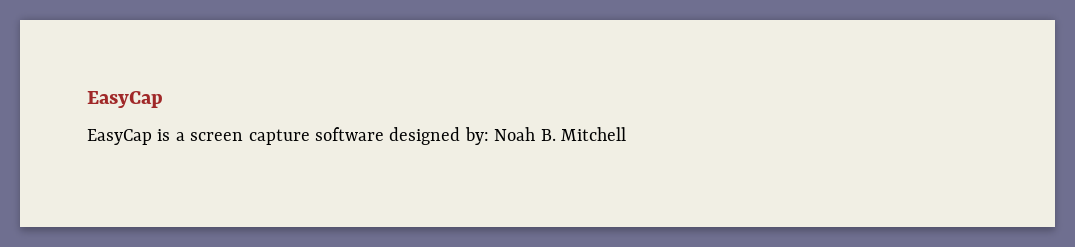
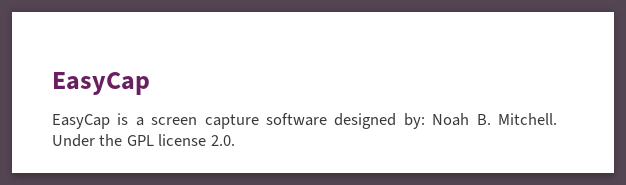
- EasyCap is a screen capture software designed by: Noah B. Mitchell
+ EasyCap is a screen capture software designed by: Noah B. Mitchell. Under the GPL license 2.0.

